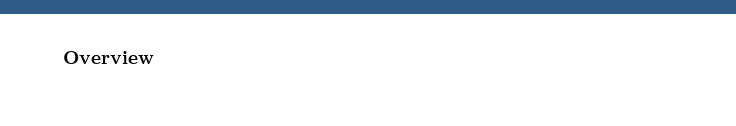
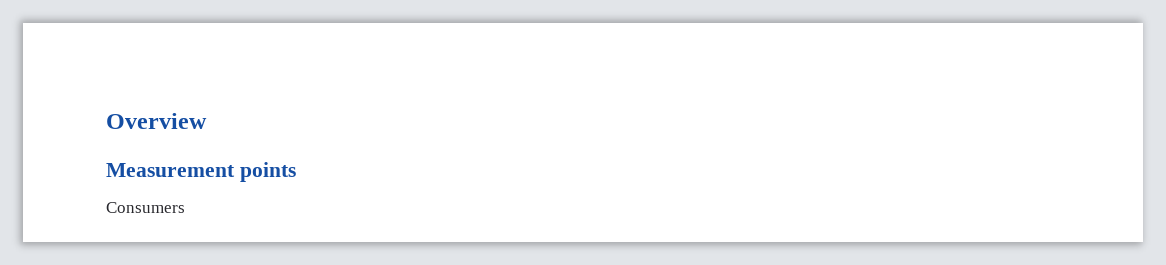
+ Measurement points
+ Consumers

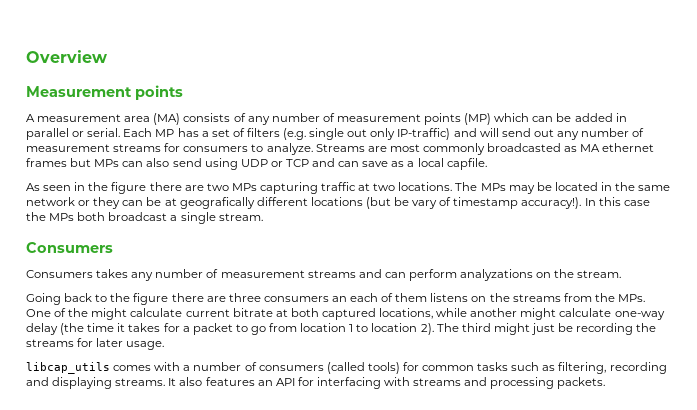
+ A measurement area (MA) consists of any number of measurement points (MP) which can be added in parallel or serial. Each MP has a set of filters (e.g. single out only IP-traffic) and will send out any number of measurement streams for consumers to analyze. Streams are most commonly broadcasted as MA ethernet frames but MPs can also send using UDP or TCP and can save as a local capfile.
+ As seen in the figure there are two MPs capturing traffic at two locations. The MPs may be located in the same network or they can be at geografically different locations (but be vary of timestamp accuracy!). In this case the MPs both broadcast a single stream.
  Consumers
+ Consumers takes any number of measurement streams and can perform analyzations on the stream.
+ Going back to the figure there are three consumers an each of them listens on the streams from the MPs. One of the might calculate current bitrate at both captured locations, while another might calculate one-way delay (the time it takes for a packet to go from location 1 to location 2). The third might just be recording the streams for later usage.
+ libcap_utils comes with a number of consumers (called tools) for common tasks such as filtering, recording and displaying streams. It also features an API for interfacing with streams and processing packets.

